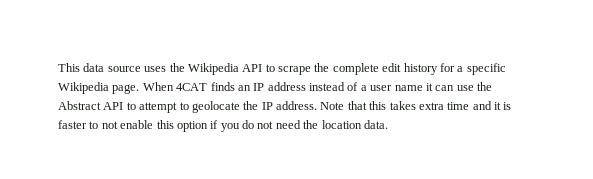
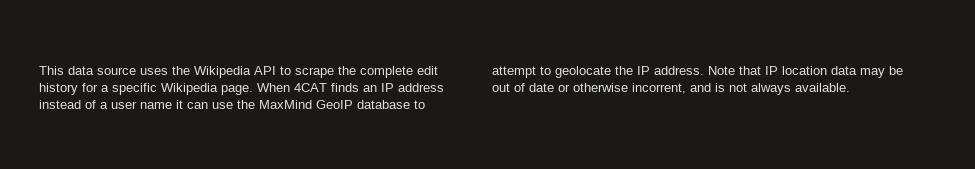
- When 4CAT finds an IP address instead of a user name it can use the Abstract API to attempt to geolocate the IP address.
+ When 4CAT finds an IP address instead of a user name it can use the MaxMind GeoIP database to attempt to geolocate the IP address.
- Note that this takes extra time and it is faster to not enable this option if you do not need the location data.
+ Note that IP location data may be out of date or otherwise incorrent, and is not always available.

